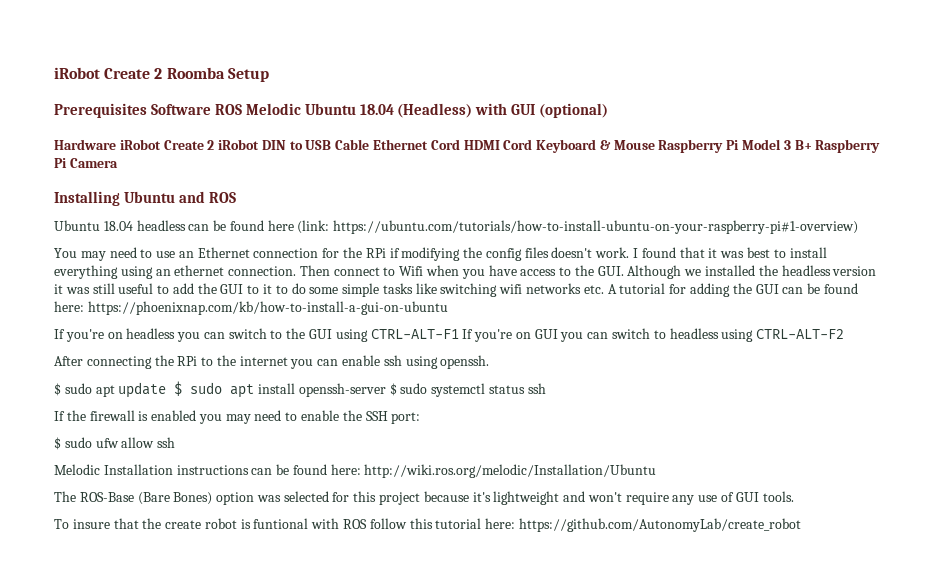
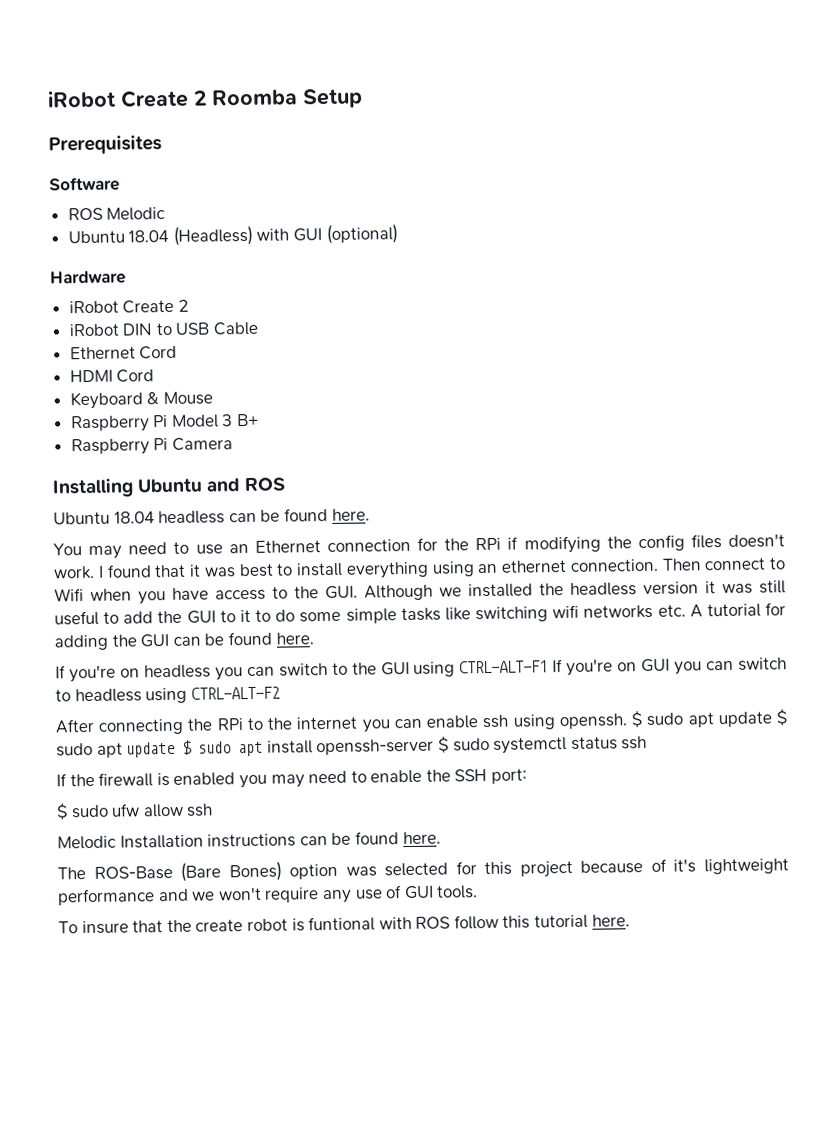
- Prerequisites Software ROS Melodic Ubuntu 18.04 (Headless) with GUI (optional)
+ Prerequisites
+ Software
+ ROS Melodic
+ Ubuntu 18.04 (Headless) with GUI (optional)
- Hardware iRobot Create 2 iRobot DIN to USB Cable Ethernet Cord HDMI Cord Keyboard & Mouse Raspberry Pi Model 3 B+ Raspberry Pi Camera
+ Hardware
+ iRobot Create 2
+ iRobot DIN to USB Cable
+ Ethernet Cord
+ HDMI Cord
+ Keyboard & Mouse
+ Raspberry Pi Model 3 B+
+ Raspberry Pi Camera
- Ubuntu 18.04 headless can be found here (link: https://ubuntu.com/tutorials/how-to-install-ubuntu-on-your-raspberry-pi#1-overview)
+ Ubuntu 18.04 headless can be found here.
- Then connect to Wifi when you have access to the GUI. Although we installed the headless version it was still useful to add the GUI to it to do some simple tasks like switching wifi networks etc. A tutorial for adding the GUI can be found here: https://phoenixnap.com/kb/how-to-install-a-gui-on-ubuntu
+ Then connect to Wifi when you have access to the GUI. Although we installed the headless version it was still useful to add the GUI to it to do some simple tasks like switching wifi networks etc. A tutorial for adding the GUI can be found here.
- After connecting the RPi to the internet you can enable ssh using openssh.
- $ sudo apt update $ sudo apt install openssh-server $ sudo systemctl status ssh
+ After connecting the RPi to the internet you can enable ssh using openssh. $ sudo apt update $ sudo apt update $ sudo apt install openssh-server $ sudo systemctl status ssh
- Melodic Installation instructions can be found here: http://wiki.ros.org/melodic/Installation/Ubuntu
+ Melodic Installation instructions can be found here.
- The ROS-Base (Bare Bones) option was selected for this project because it's lightweight and won't require any use of GUI tools.
+ The ROS-Base (Bare Bones) option was selected for this project because of it's lightweight performance and we won't require any use of GUI tools.
- To insure that the create robot is funtional with ROS follow this tutorial here: https://github.com/AutonomyLab/create_robot
+ To insure that the create robot is funtional with ROS follow this tutorial here.

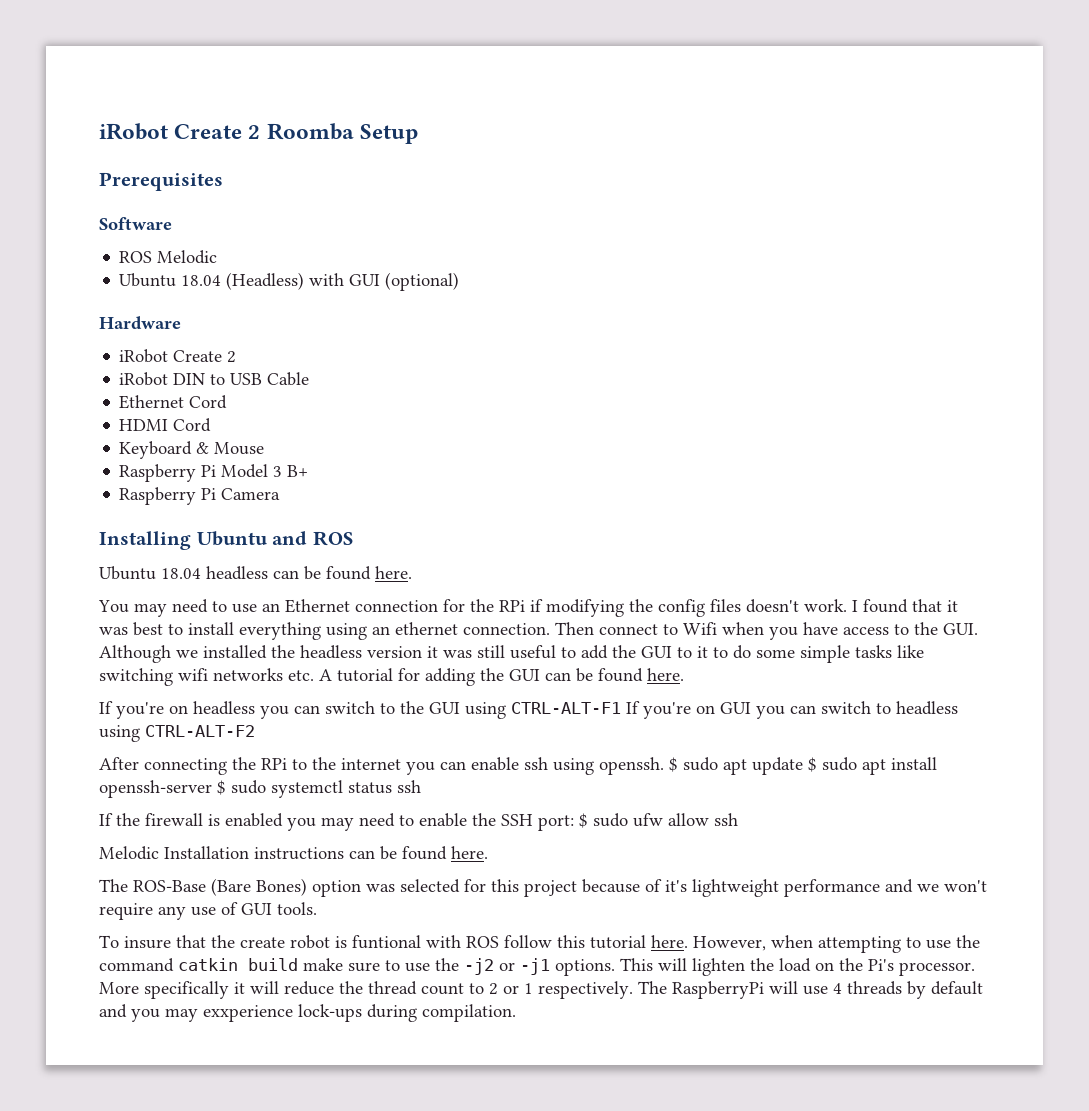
- $ sudo apt update $ sudo apt update $ sudo apt install openssh-server $ sudo systemctl status ssh
+ $ sudo apt update $ sudo apt install openssh-server $ sudo systemctl status ssh
- If the firewall is enabled you may need to enable the SSH port:
- $ sudo ufw allow ssh
+ If the firewall is enabled you may need to enable the SSH port: $ sudo ufw allow ssh
+ However, when attempting to use the command catkin build make sure to use the -j2 or -j1 options. This will lighten the load on the Pi's processor. More specifically it will reduce the thread count to 2 or 1 respectively. The RaspberryPi will use 4 threads by default and you may exxperience lock-ups during compilation.

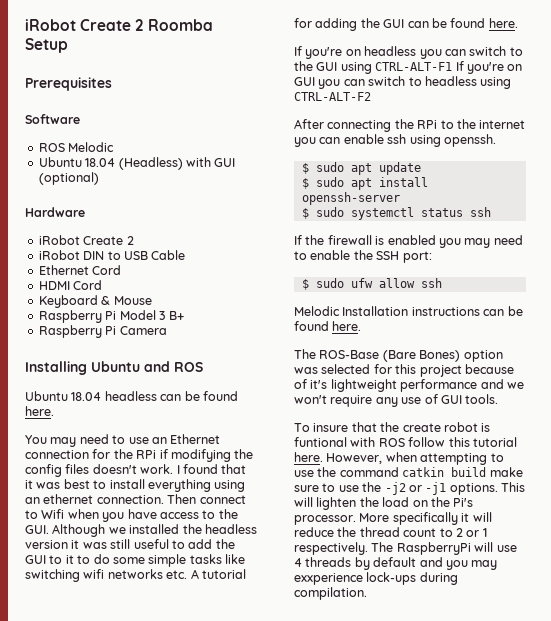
- After connecting the RPi to the internet you can enable ssh using openssh. $ sudo apt update $ sudo apt install openssh-server $ sudo systemctl status ssh
+ After connecting the RPi to the internet you can enable ssh using openssh.
+ $ sudo apt update
+ $ sudo apt install openssh-server
+ $ sudo systemctl status ssh
- If the firewall is enabled you may need to enable the SSH port: $ sudo ufw allow ssh
+ If the firewall is enabled you may need to enable the SSH port:
+ $ sudo ufw allow ssh

